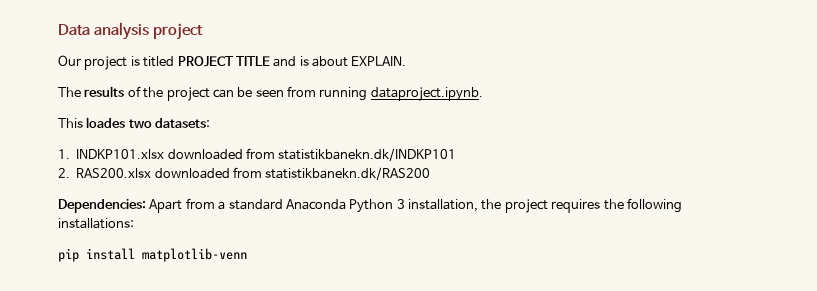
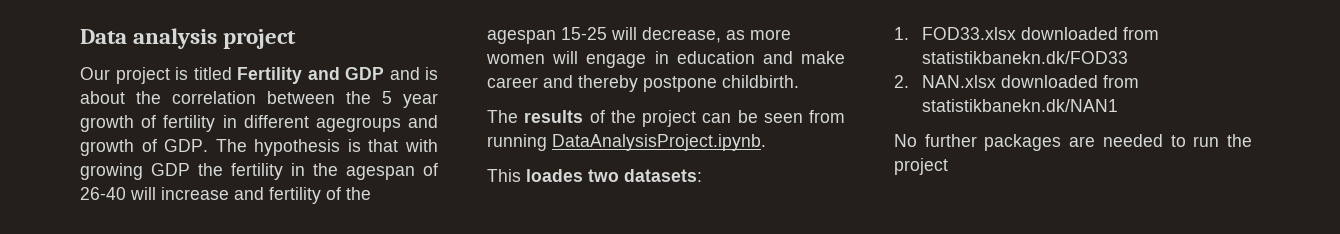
- Our project is titled PROJECT TITLE and is about EXPLAIN.
+ Our project is titled Fertility and GDP and is about the correlation between the 5 year growth of fertility in different agegroups and growth of GDP. The hypothesis is that with growing GDP the fertility in the agespan of 26-40 will increase and fertility of the agespan 15-25 will decrease, as more women will engage in education and make career and thereby postpone childbirth.
- The results of the project can be seen from running dataproject.ipynb.
+ The results of the project can be seen from running DataAnalysisProject.ipynb.
- 1. INDKP101.xlsx downloaded from statistikbanekn.dk/INDKP101
+ 1. FOD33.xlsx downloaded from statistikbanekn.dk/FOD33
- 2. RAS200.xlsx downloaded from statistikbanekn.dk/RAS200
- Dependencies: Apart from a standard Anaconda Python 3 installation, the project requires the following installations:
- pip install matplotlib-venn
+ 2. NAN.xlsx downloaded from statistikbanekn.dk/NAN1
+ No further packages are needed to run the project

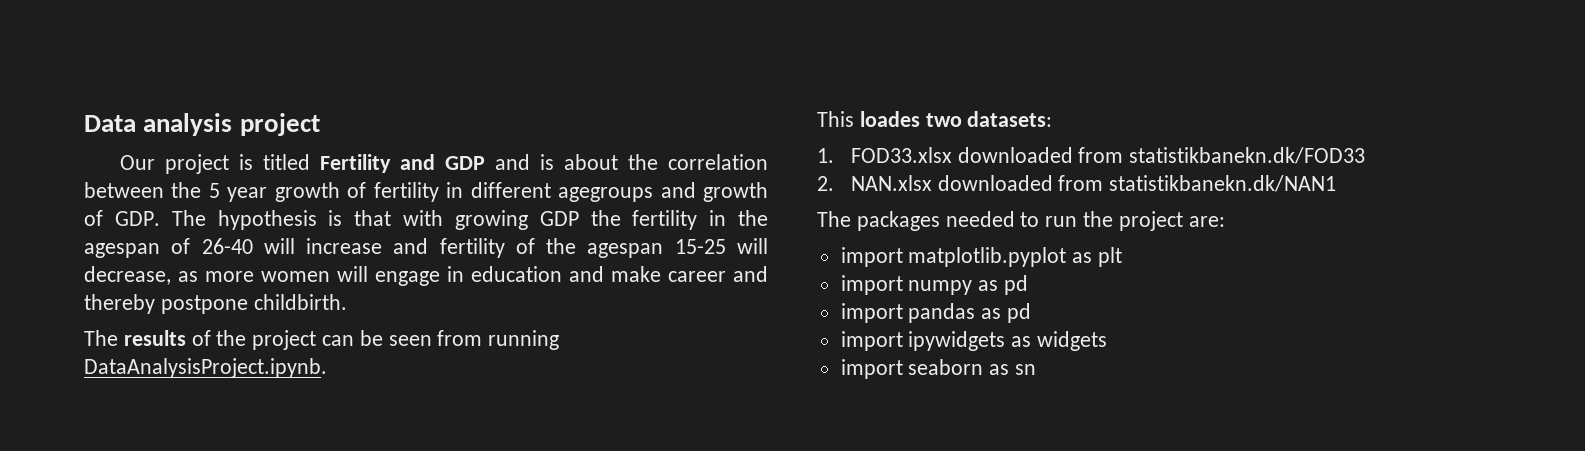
- No further packages are needed to run the project
+ The packages needed to run the project are:
+ import matplotlib.pyplot as plt
+ import numpy as pd
+ import pandas as pd
+ import ipywidgets as widgets
+ import seaborn as sn

